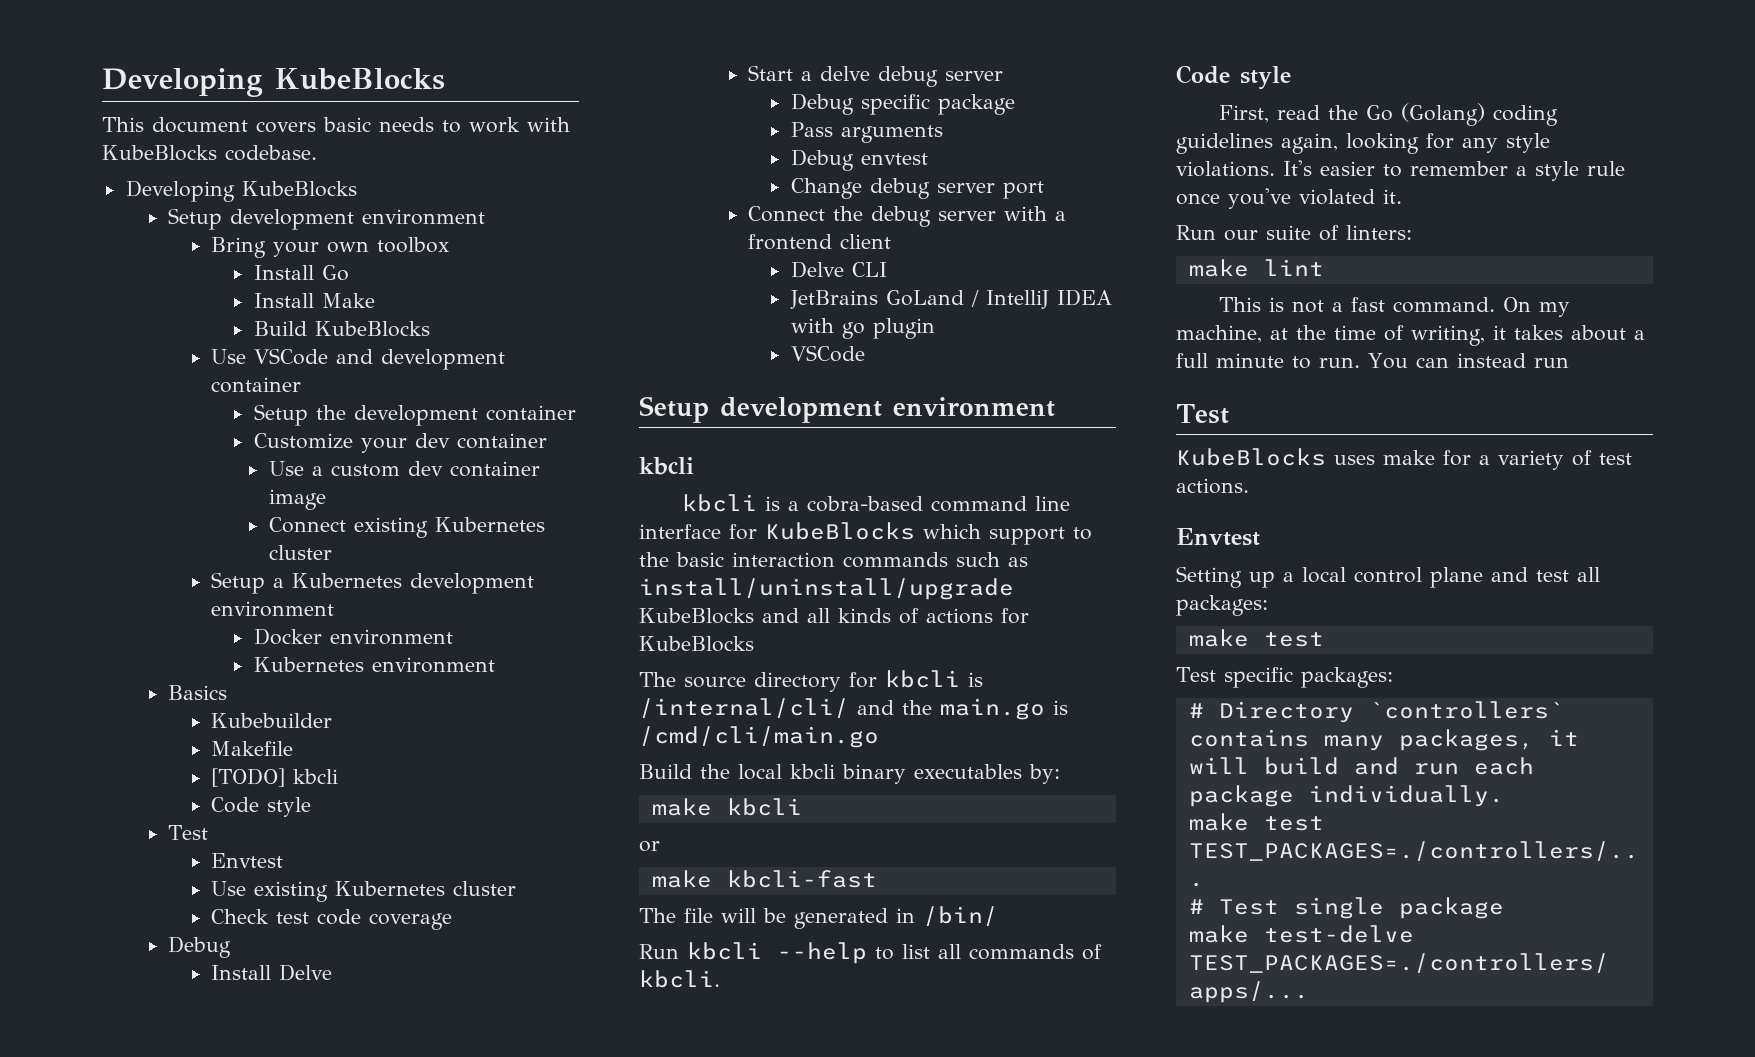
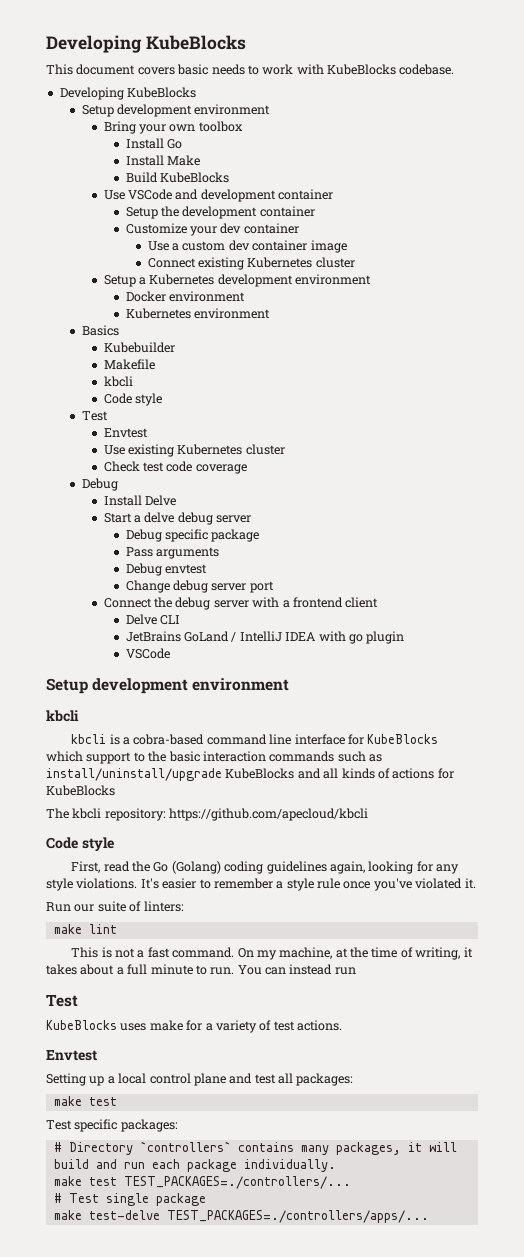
  Makefile
- [TODO] kbcli
+ kbcli
- The source directory for kbcli is /internal/cli/ and the main.go is /cmd/cli/main.go
- Build the local kbcli binary executables by:
- make kbcli
- or
- make kbcli-fast
- The file will be generated in /bin/
- Run kbcli --help to list all commands of kbcli.
+ The kbcli repository: https://github.com/apecloud/kbcli

